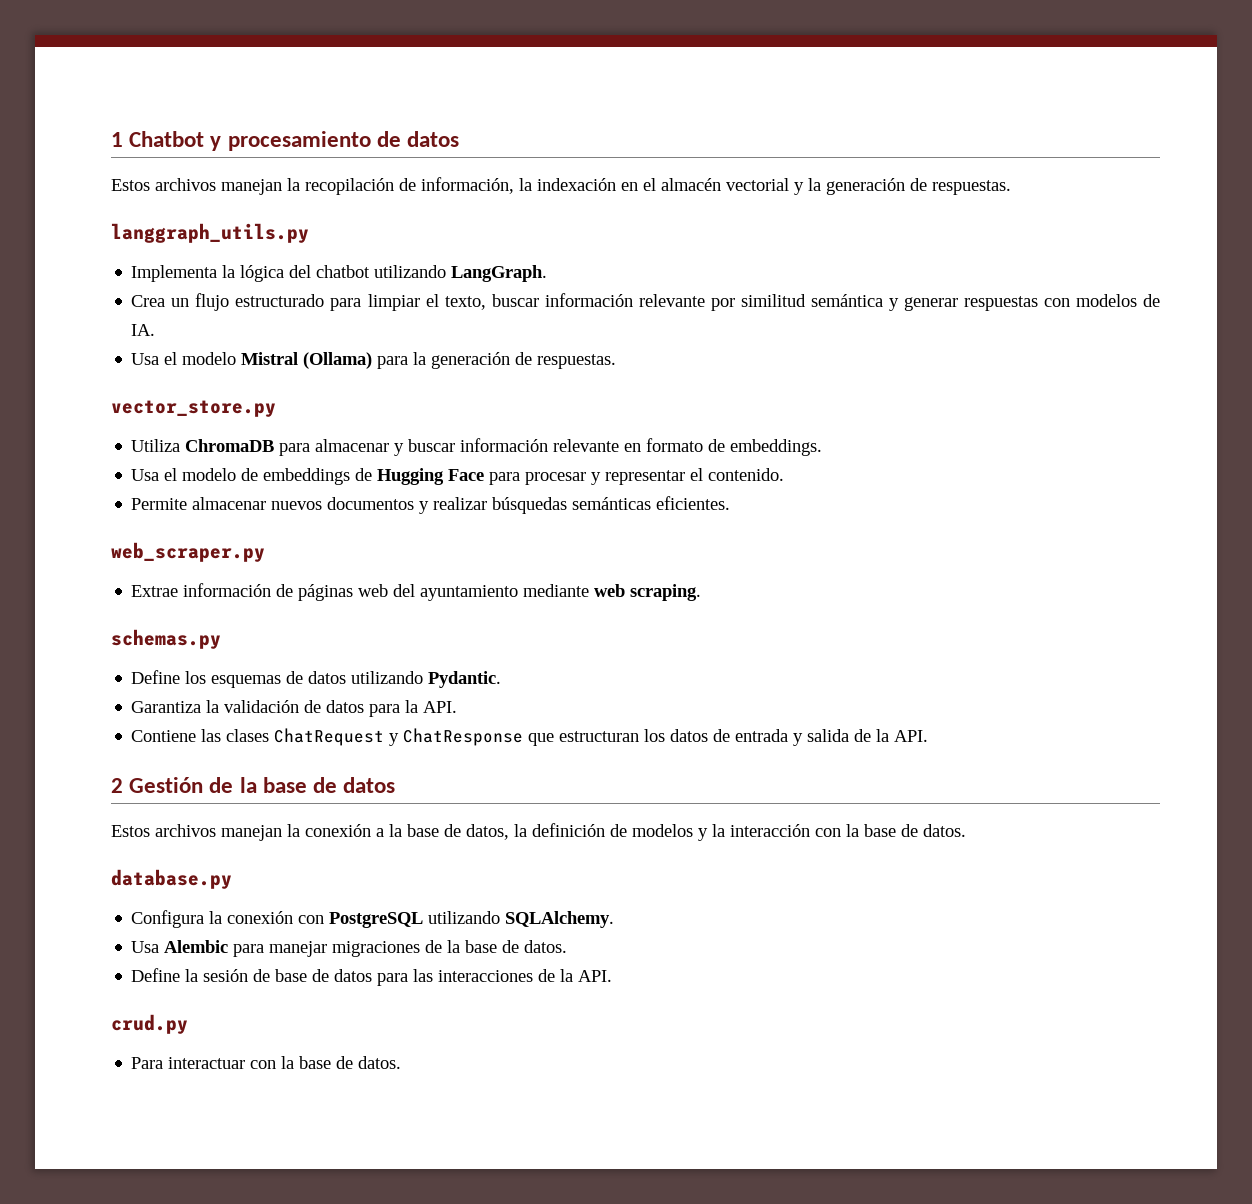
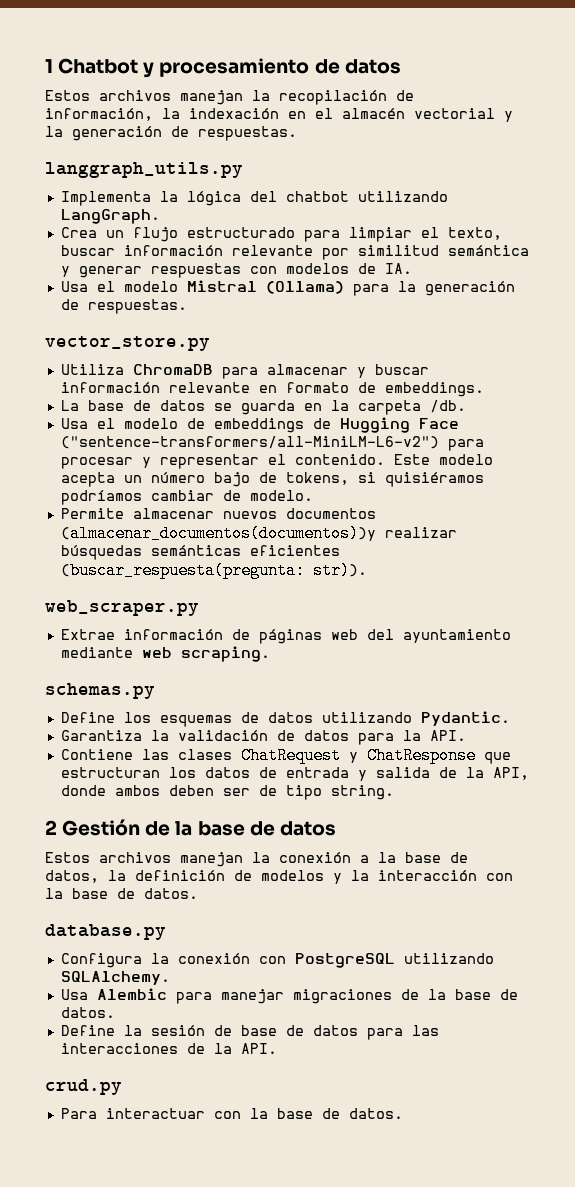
+ La base de datos se guarda en la carpeta /db.
- Usa el modelo de embeddings de Hugging Face para procesar y representar el contenido.
+ Usa el modelo de embeddings de Hugging Face ("sentence-transformers/all-MiniLM-L6-v2") para procesar y representar el contenido. Este modelo acepta un número bajo de tokens, si quisiéramos podríamos cambiar de modelo.
- Permite almacenar nuevos documentos y realizar búsquedas semánticas eficientes.
+ Permite almacenar nuevos documentos (almacenar_documentos(documentos))y realizar búsquedas semánticas eficientes (buscar_respuesta(pregunta: str)).
- Contiene las clases ChatRequest y ChatResponse que estructuran los datos de entrada y salida de la API.
+ Contiene las clases ChatRequest y ChatResponse que estructuran los datos de entrada y salida de la API, donde ambos deben ser de tipo string.

